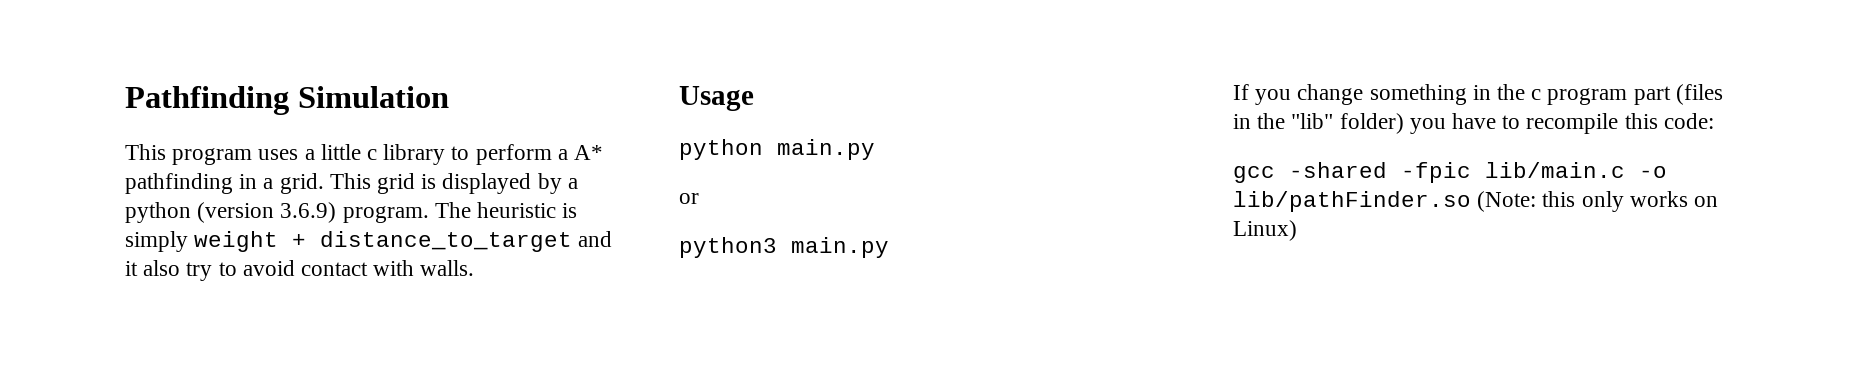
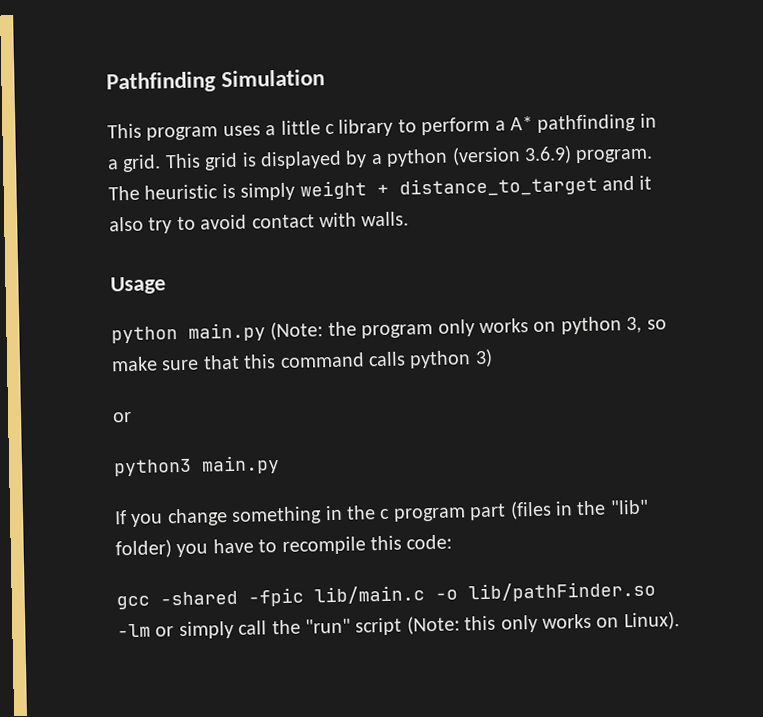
- python main.py
+ python main.py (Note: the program only works on python 3, so make sure that this command calls python 3)
- gcc -shared -fpic lib/main.c -o lib/pathFinder.so (Note: this only works on Linux)
+ gcc -shared -fpic lib/main.c -o lib/pathFinder.so -lm or simply call the "run" script (Note: this only works on Linux).

